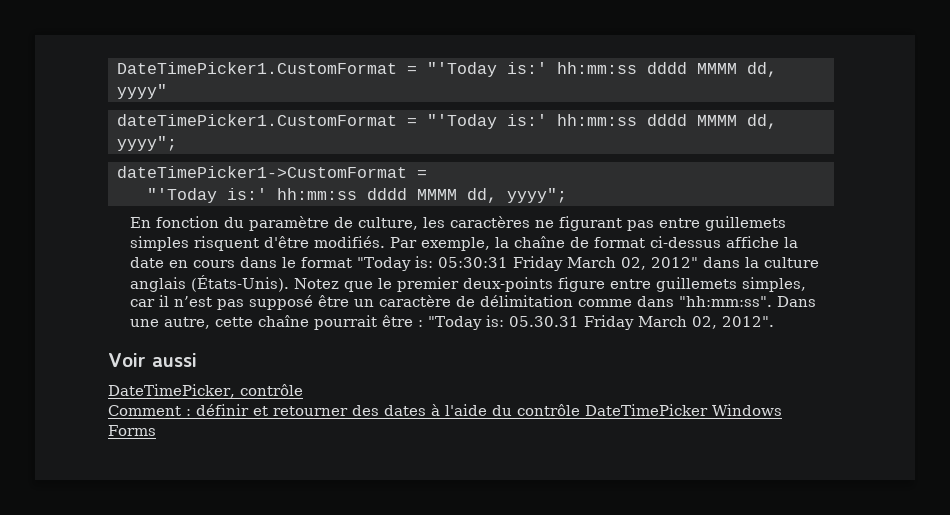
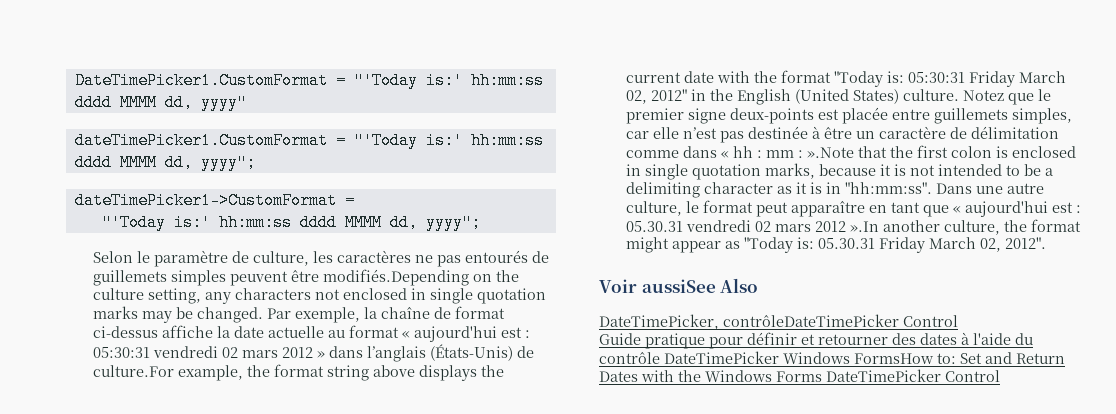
- En fonction du paramètre de culture, les caractères ne figurant pas entre guillemets simples risquent d'être modifiés.
+ Selon le paramètre de culture, les caractères ne pas entourés de guillemets simples peuvent être modifiés.Depending on the culture setting, any characters not enclosed in single quotation marks may be changed.
- Par exemple, la chaîne de format ci-dessus affiche la date en cours dans le format "Today is: 05:30:31 Friday March 02, 2012" dans la culture anglais (États-Unis). Notez que le premier deux-points figure entre guillemets simples, car il n’est pas supposé être un caractère de délimitation comme dans "hh:mm:ss". Dans une autre, cette chaîne pourrait être : "Today is: 05.30.31 Friday March 02, 2012".
+ Par exemple, la chaîne de format ci-dessus affiche la date actuelle au format « aujourd'hui est : 05:30:31 vendredi 02 mars 2012 » dans l’anglais (États-Unis) de culture.For example, the format string above displays the current date with the format "Today is: 05:30:31 Friday March 02, 2012" in the English (United States) culture. Notez que le premier signe deux-points est placée entre guillemets simples, car elle n’est pas destinée à être un caractère de délimitation comme dans « hh : mm : ».Note that the first colon is enclosed in single quotation marks, because it is not intended to be a delimiting character as it is in "hh:mm:ss". Dans une autre culture, le format peut apparaître en tant que « aujourd'hui est : 05.30.31 vendredi 02 mars 2012 ».In another culture, the format might appear as "Today is: 05.30.31 Friday March 02, 2012".
- Voir aussi
+ Voir aussiSee Also
- DateTimePicker, contrôle
- Comment : définir et retourner des dates à l'aide du contrôle DateTimePicker Windows Forms
+ DateTimePicker, contrôleDateTimePicker Control
+ Guide pratique pour définir et retourner des dates à l'aide du contrôle DateTimePicker Windows FormsHow to: Set and Return Dates with the Windows Forms DateTimePicker Control

